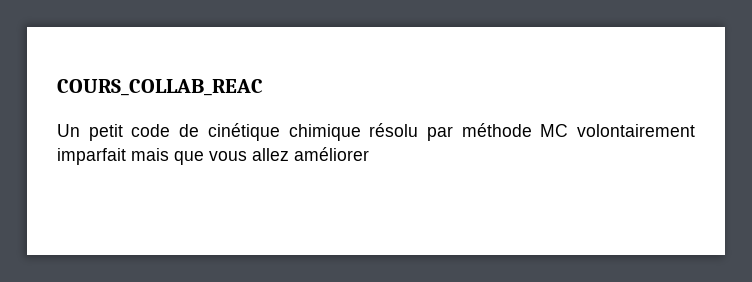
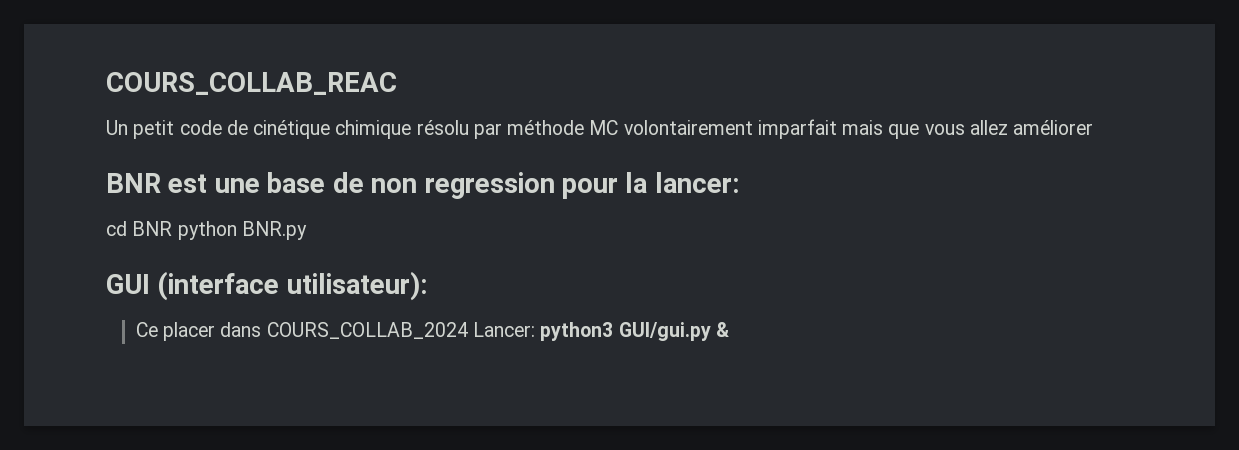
+ BNR est une base de non regression pour la lancer:
+ cd BNR python BNR.py
+ GUI (interface utilisateur):
+ Ce placer dans COURS_COLLAB_2024 Lancer: python3 GUI/gui.py &

